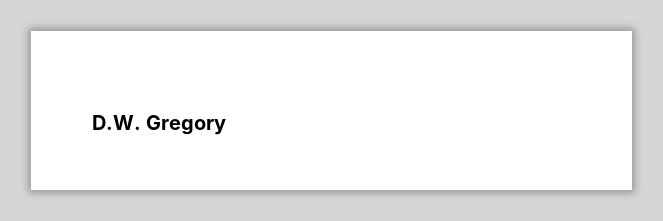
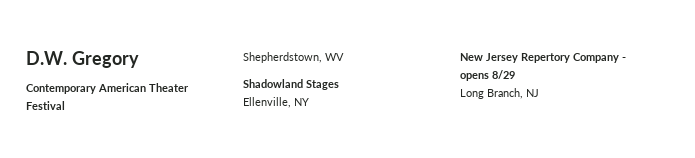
+ Contemporary American Theater Festival
+ Shepherdstown, WV
+ Shadowland Stages
+ Ellenville, NY
+ New Jersey Repertory Company - opens 8/29
+ Long Branch, NJ

